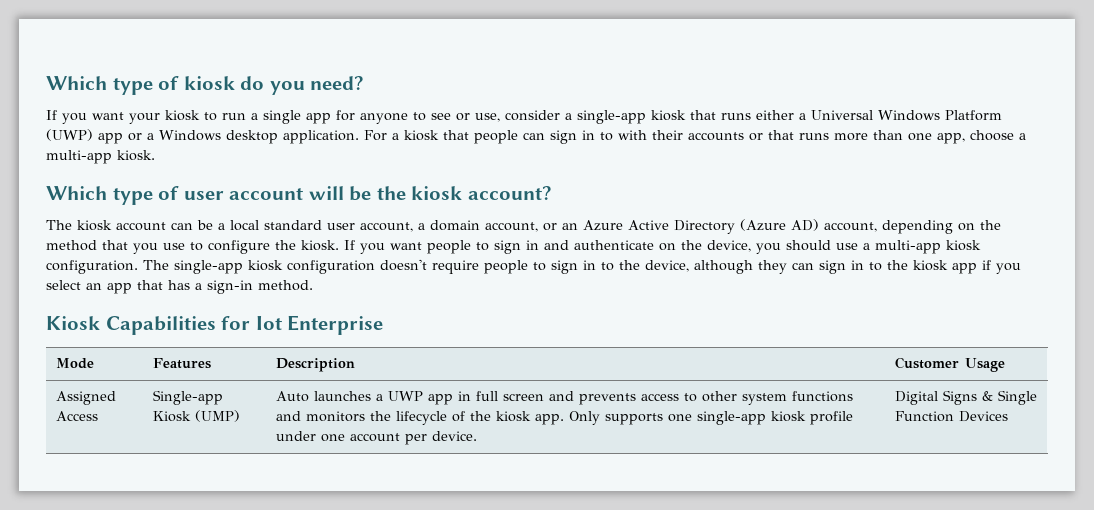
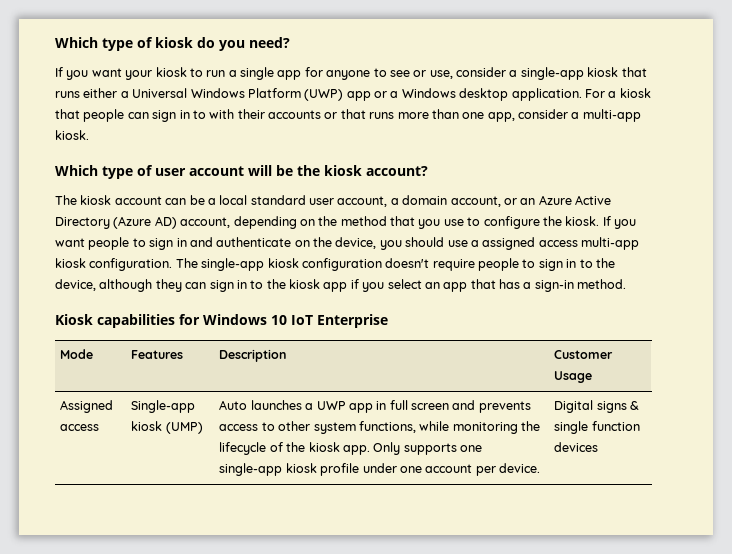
- For a kiosk that people can sign in to with their accounts or that runs more than one app, choose a multi-app kiosk.
+ For a kiosk that people can sign in to with their accounts or that runs more than one app, consider a multi-app kiosk.
- If you want people to sign in and authenticate on the device, you should use a multi-app kiosk configuration.
+ If you want people to sign in and authenticate on the device, you should use a assigned access multi-app kiosk configuration.
- Kiosk Capabilities for Iot Enterprise
+ Kiosk capabilities for Windows 10 IoT Enterprise
- Assigned Access
+ Assigned access
- Single-app Kiosk (UMP)
+ Single-app kiosk (UMP)
- Auto launches a UWP app in full screen and prevents access to other system functions and monitors the lifecycle of the kiosk app.
+ Auto launches a UWP app in full screen and prevents access to other system functions, while monitoring the lifecycle of the kiosk app.
- Digital Signs & Single Function Devices
+ Digital signs & single function devices

